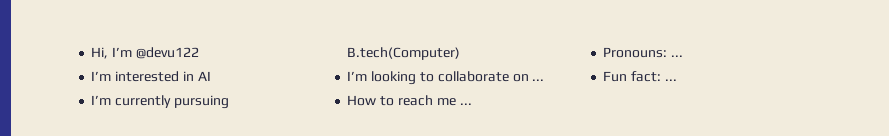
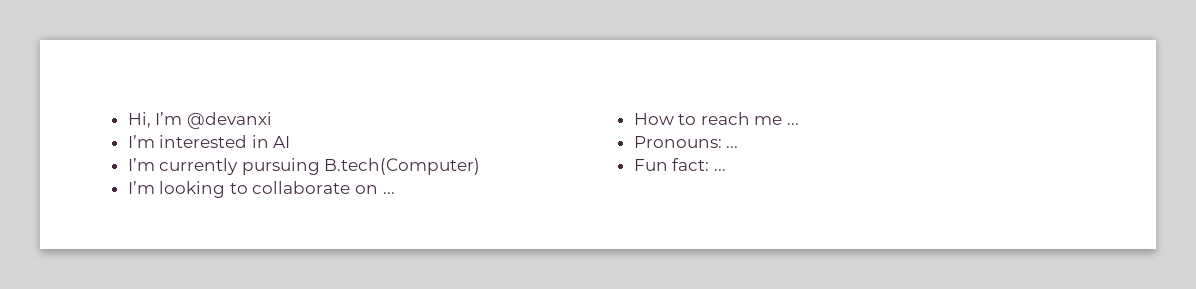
- Hi, I’m @devu122
+ Hi, I’m @devanxi

